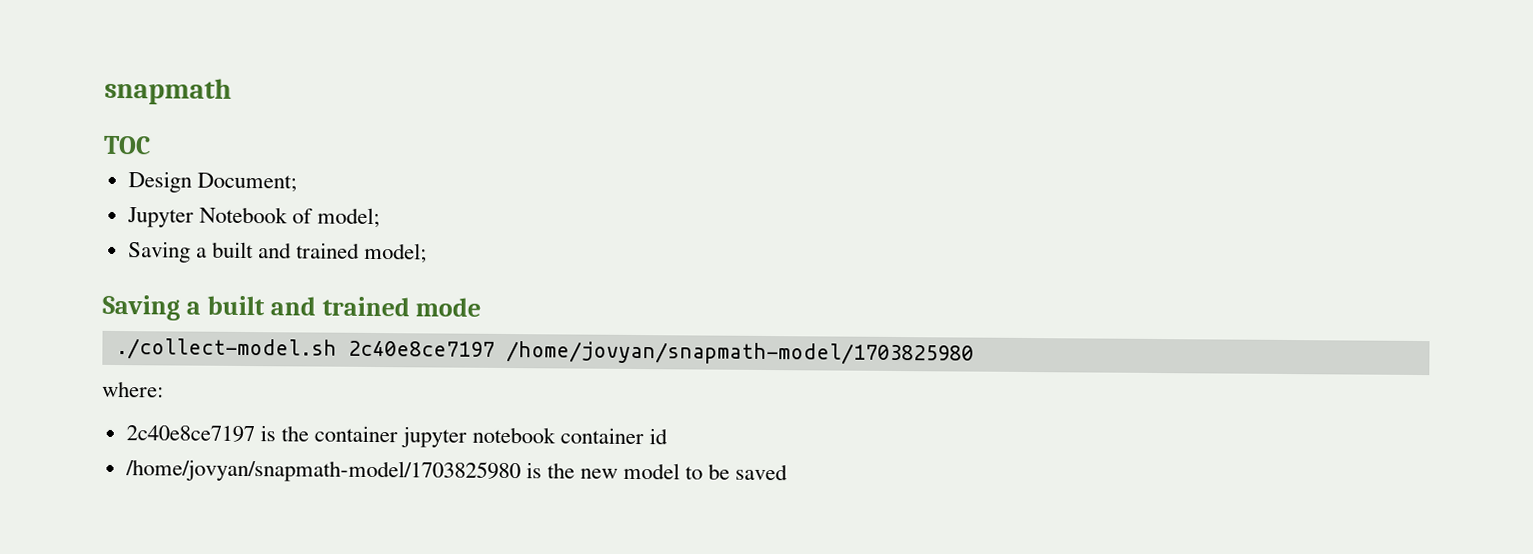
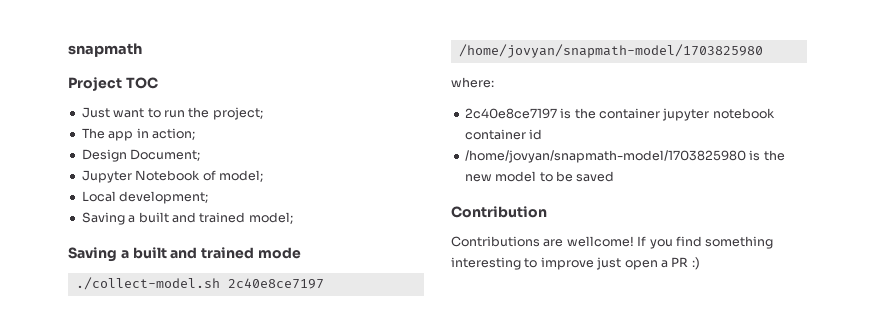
- TOC
+ Project TOC
+ Just want to run the project;
+ The app in action;
+ Local development;
+ Contribution
+ Contributions are wellcome! If you find something interesting to improve just open a PR :)

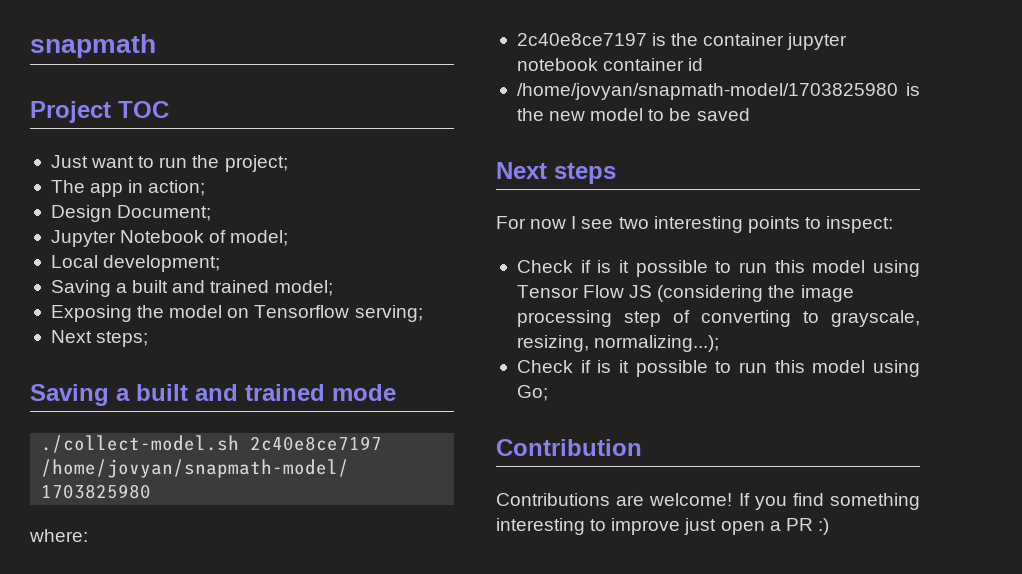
+ Exposing the model on Tensorflow serving;
+ Next steps;
+ Next steps
+ For now I see two interesting points to inspect:
+ Check if is it possible to run this model using Tensor Flow JS (considering the image processing step of converting to grayscale, resizing, normalizing...);
+ Check if is it possible to run this model using Go;
- Contributions are wellcome!
+ Contributions are welcome!

